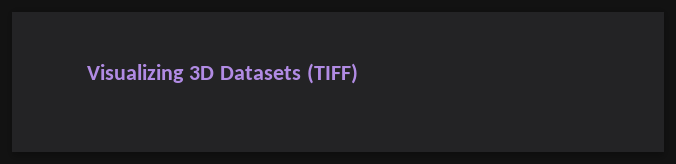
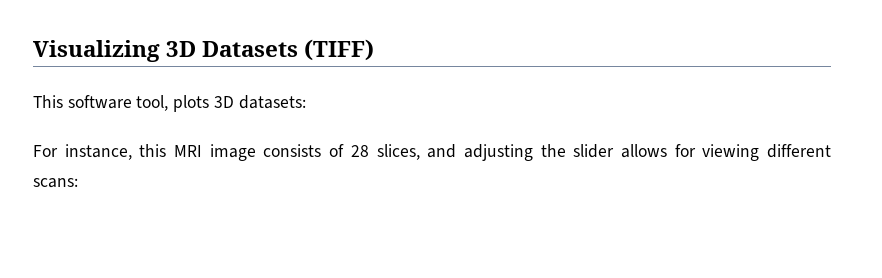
+ This software tool, plots 3D datasets:
+ For instance, this MRI image consists of 28 slices, and adjusting the slider allows for viewing different scans:

